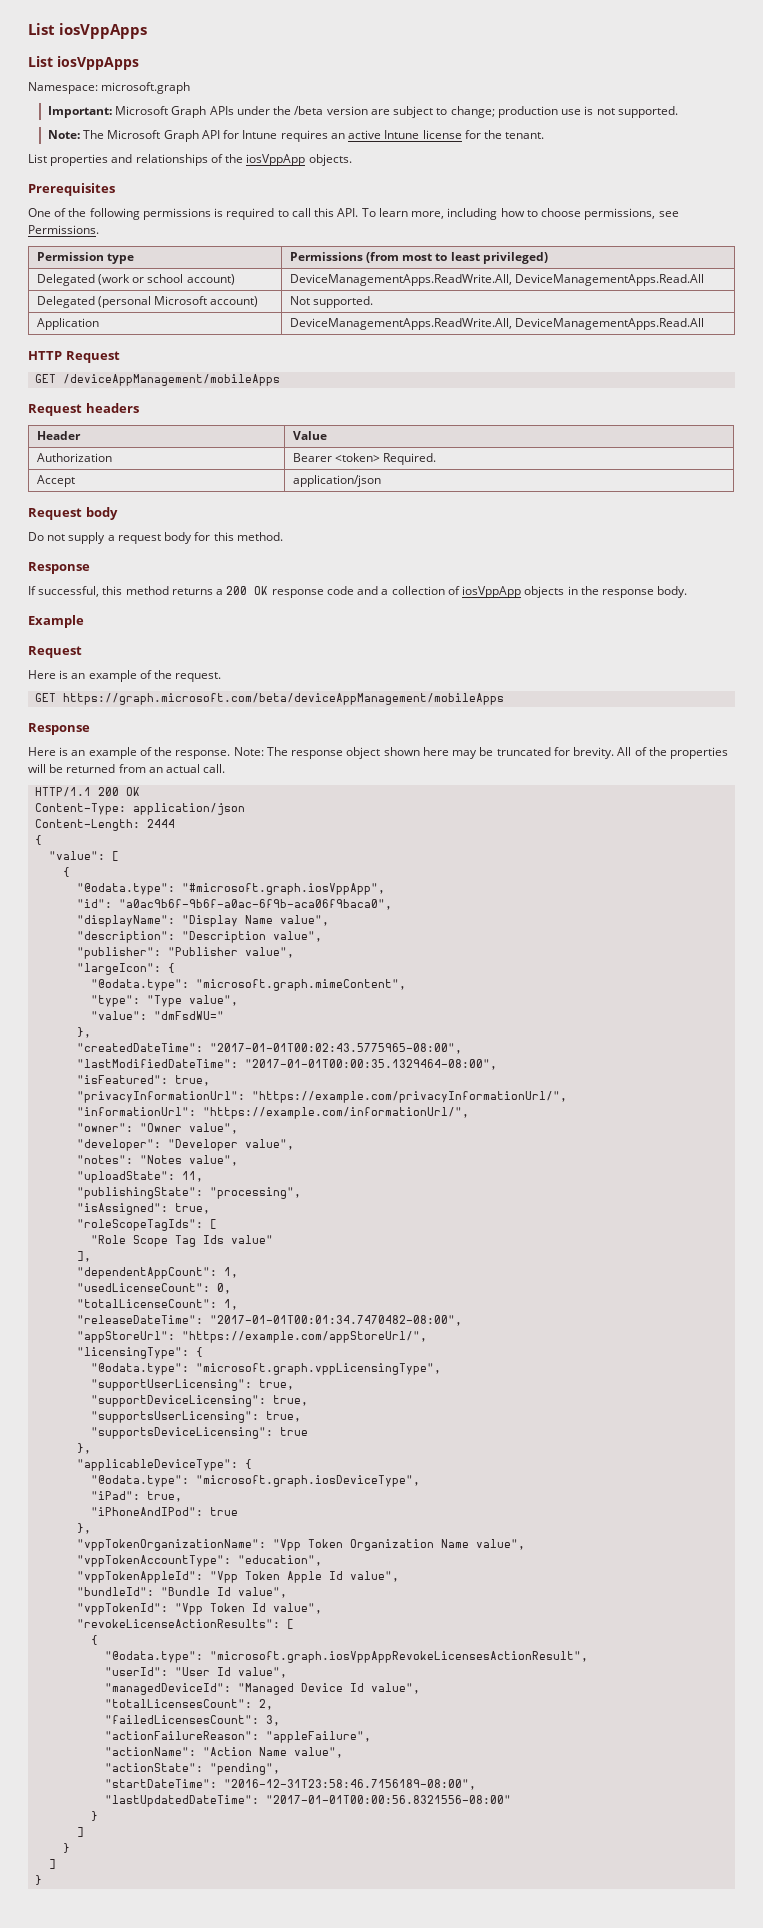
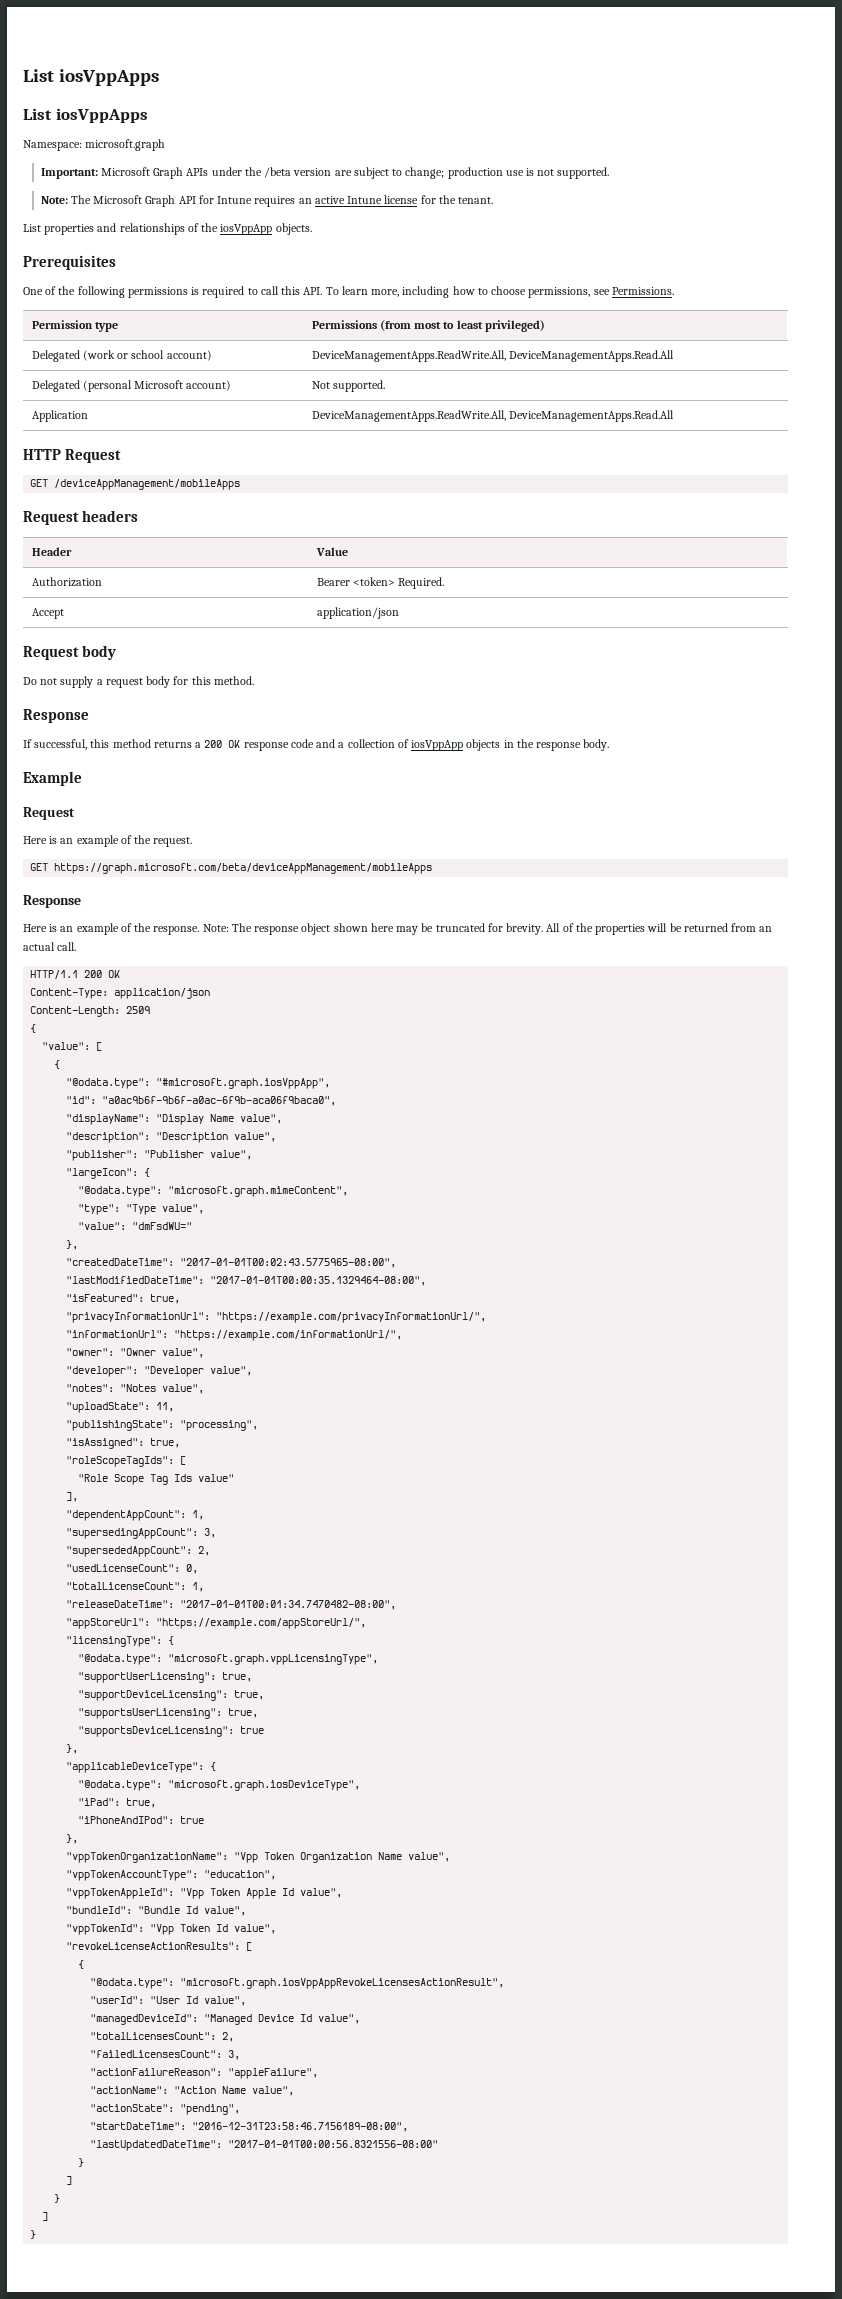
- Content-Length: 2444
+ Content-Length: 2509
+ "supersedingAppCount": 3,
+ "supersededAppCount": 2,

